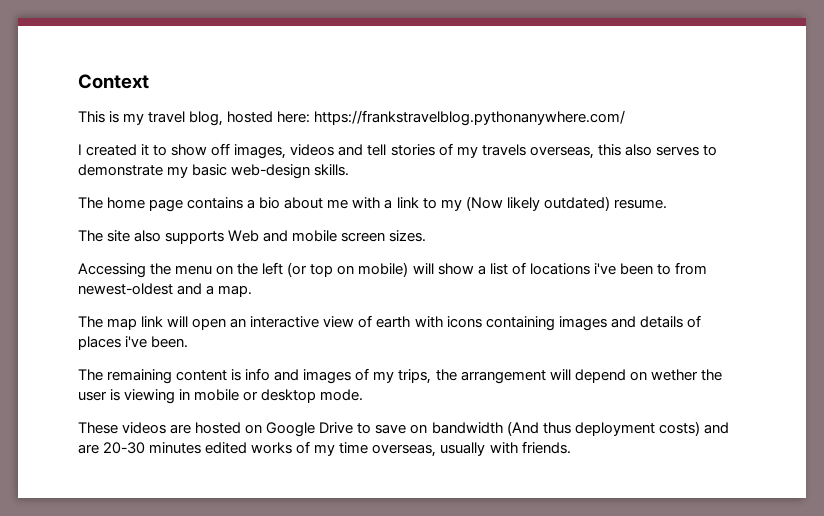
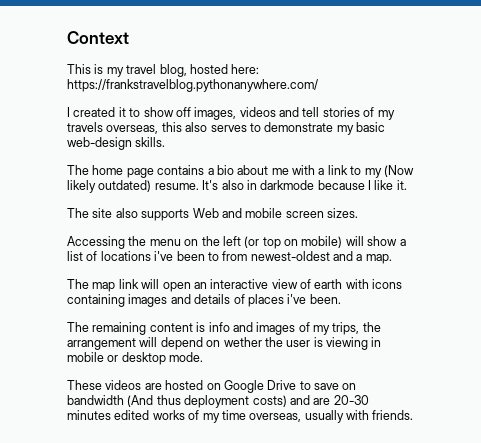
+ It's also in darkmode because I like it.

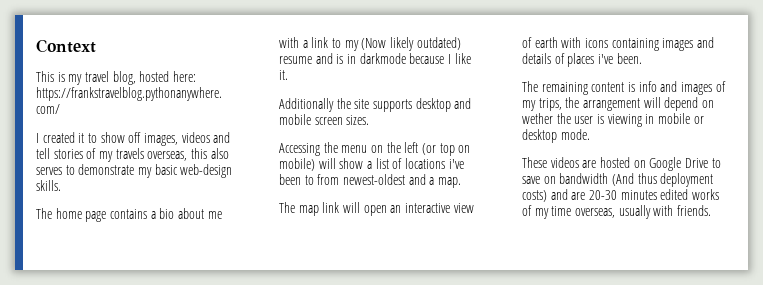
- The home page contains a bio about me with a link to my (Now likely outdated) resume. It's also in darkmode because I like it.
+ The home page contains a bio about me with a link to my (Now likely outdated) resume and is in darkmode because I like it.
- The site also supports Web and mobile screen sizes.
+ Additionally the site supports desktop and mobile screen sizes.

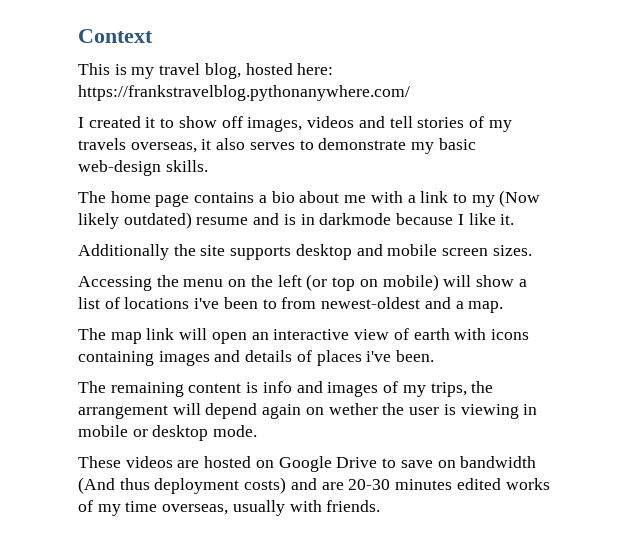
- I created it to show off images, videos and tell stories of my travels overseas, this also serves to demonstrate my basic web-design skills.
+ I created it to show off images, videos and tell stories of my travels overseas, it also serves to demonstrate my basic web-design skills.
- The remaining content is info and images of my trips, the arrangement will depend on wether the user is viewing in mobile or desktop mode.
+ The remaining content is info and images of my trips, the arrangement will depend again on wether the user is viewing in mobile or desktop mode.

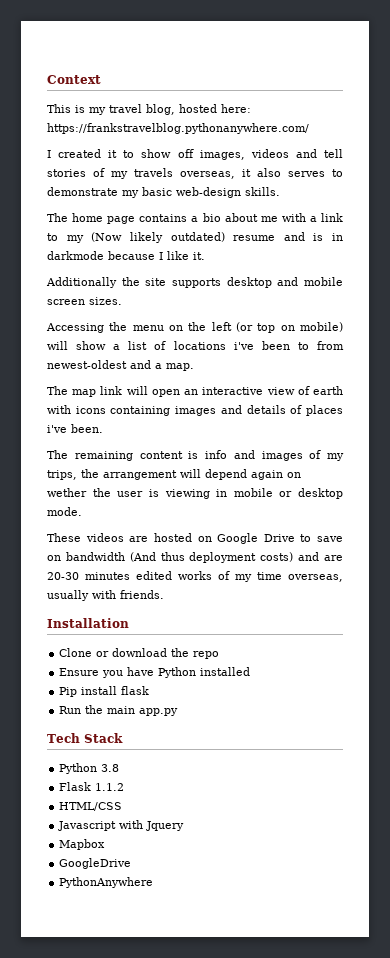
+ Installation
+ Clone or download the repo
+ Ensure you have Python installed
+ Pip install flask
+ Run the main app.py
+ Tech Stack
+ Python 3.8
+ Flask 1.1.2
+ HTML/CSS
+ Javascript with Jquery
+ Mapbox
+ GoogleDrive
+ PythonAnywhere

